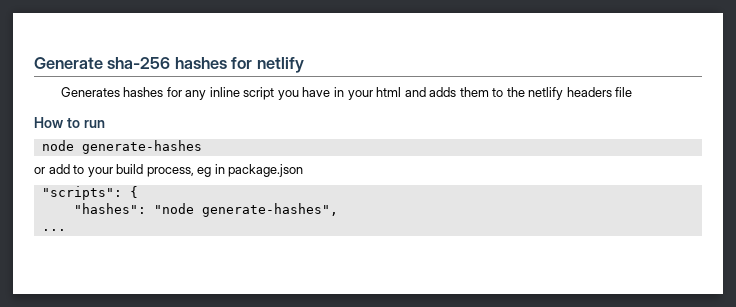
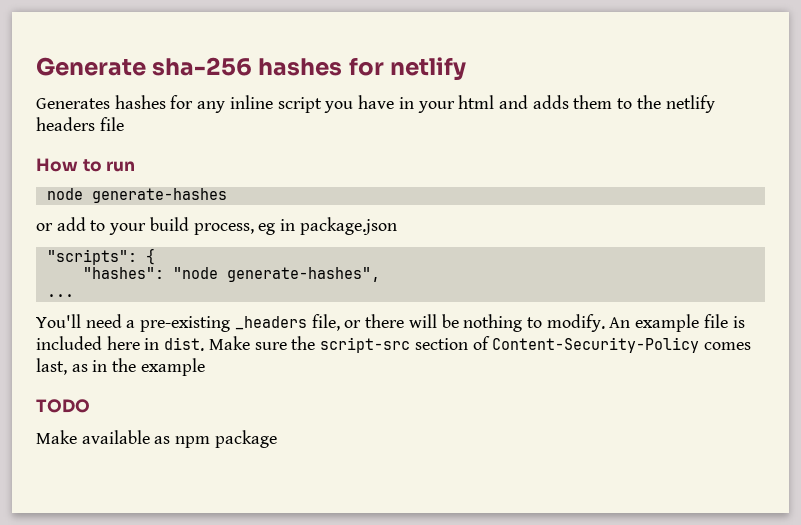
+ You'll need a pre-existing _headers file, or there will be nothing to modify. An example file is included here in dist. Make sure the script-src section of Content-Security-Policy comes last, as in the example
+ TODO
+ Make available as npm package

